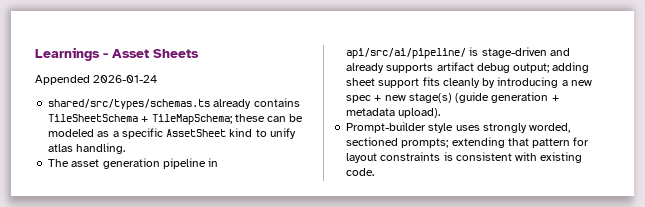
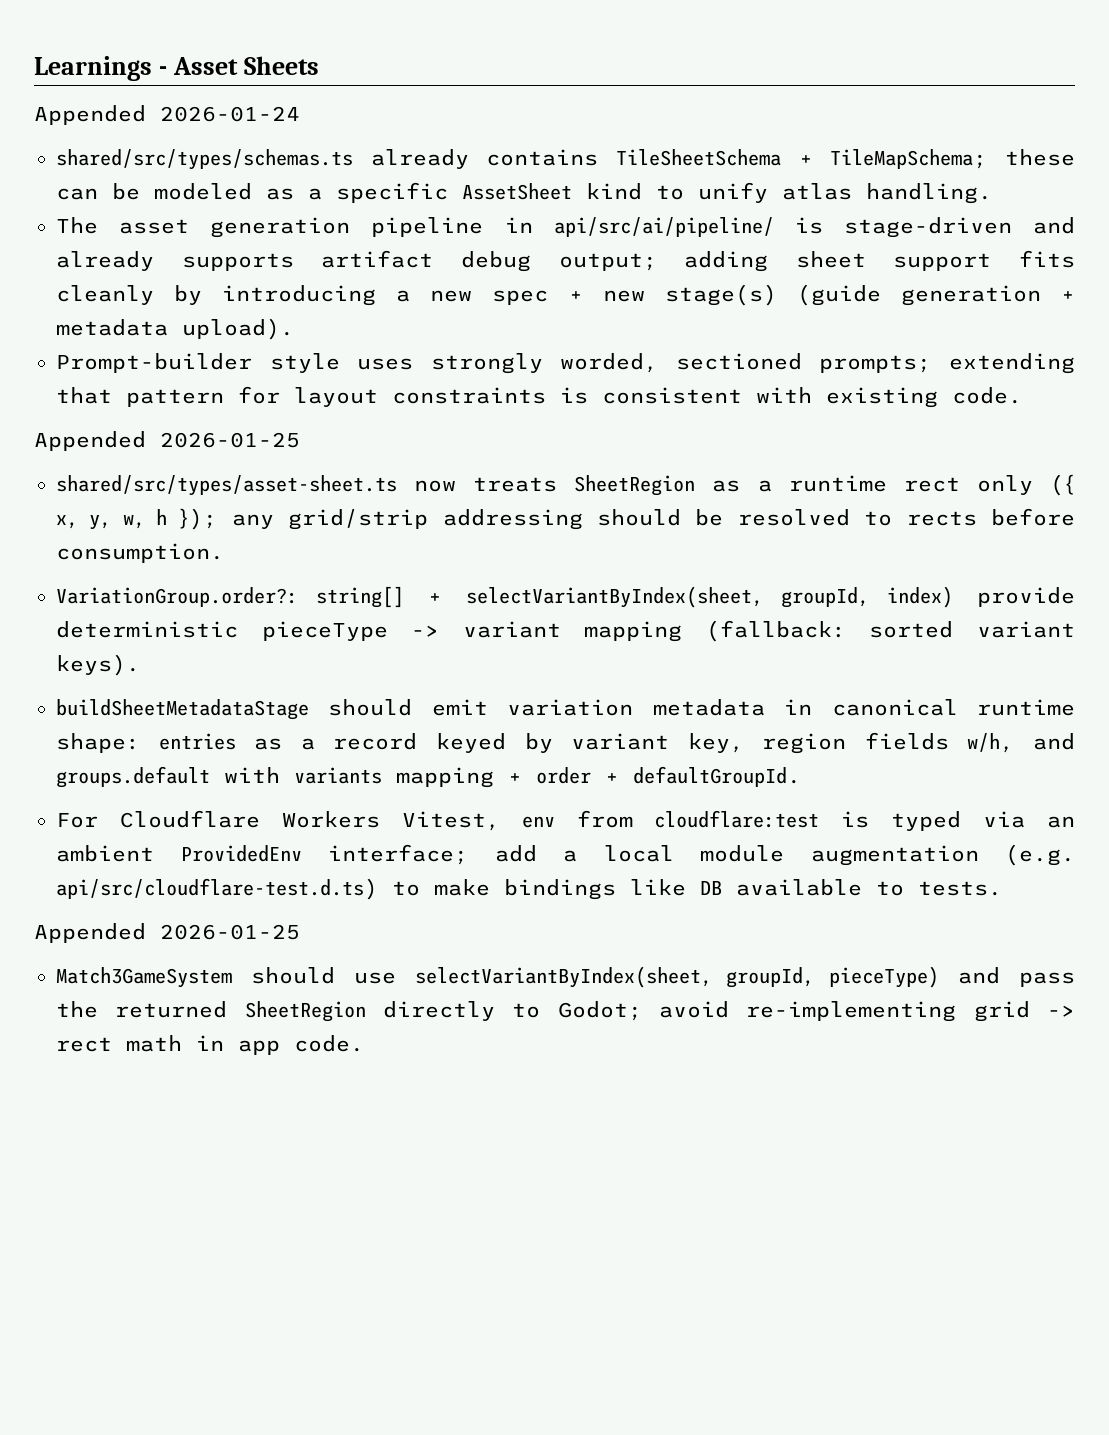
  Prompt-builder style uses strongly worded, sectioned prompts; extending that pattern for layout constraints is consistent with existing code.
+ Appended 2026-01-25
+ shared/src/types/asset-sheet.ts now treats SheetRegion as a runtime rect only ({ x, y, w, h }); any grid/strip addressing should be resolved to rects before consumption.
+ VariationGroup.order?: string[] + selectVariantByIndex(sheet, groupId, index) provide deterministic pieceType -> variant mapping (fallback: sorted variant keys).
+ buildSheetMetadataStage should emit variation metadata in canonical runtime shape: entries as a record keyed by variant key, region fields w/h, and groups.default with variants mapping + order + defaultGroupId.
+ For Cloudflare Workers Vitest, env from cloudflare:test is typed via an ambient ProvidedEnv interface; add a local module augmentation (e.g. api/src/cloudflare-test.d.ts) to make bindings like DB available to tests.
+ Appended 2026-01-25
+ Match3GameSystem should use selectVariantByIndex(sheet, groupId, pieceType) and pass the returned SheetRegion directly to Godot; avoid re-implementing grid -> rect math in app code.

